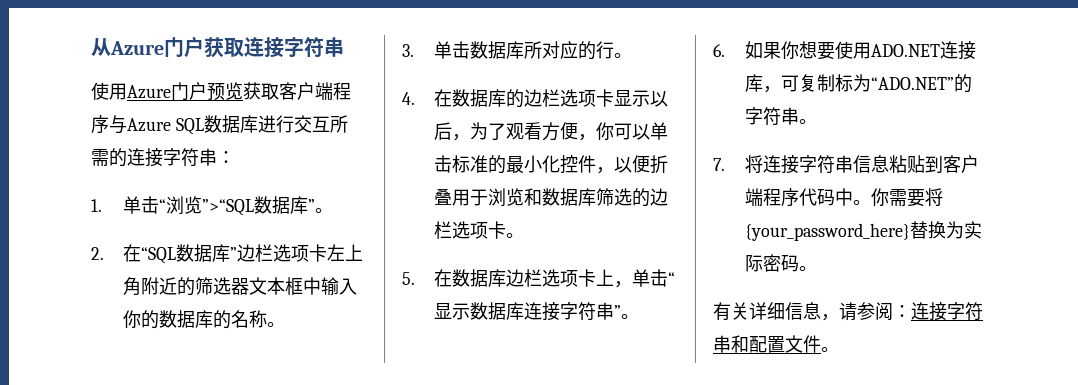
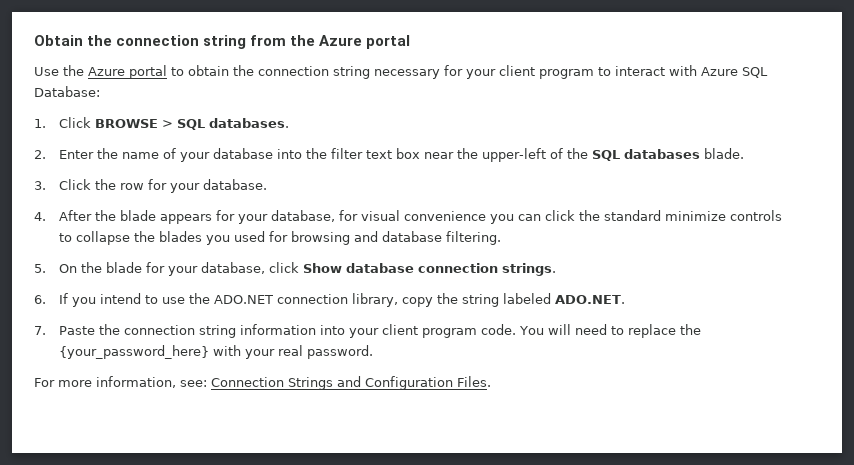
- 从Azure门户获取连接字符串
- 使用Azure门户预览获取客户端程序与Azure SQL数据库进行交互所需的连接字符串：
- 1.单击“浏览”>“SQL数据库”。
- 2.在“SQL数据库”边栏选项卡左上角附近的筛选器文本框中输入你的数据库的名称。
- 3.单击数据库所对应的行。
- 4.在数据库的边栏选项卡显示以后，为了观看方便，你可以单击标准的最小化控件，以便折叠用于浏览和数据库筛选的边栏选项卡。
- 5.在数据库边栏选项卡上，单击“显示数据库连接字符串”。
- 6.如果你想要使用ADO.NET连接库，可复制标为“ADO.NET”的字符串。
- 7.将连接字符串信息粘贴到客户端程序代码中。你需要将{your_password_here}替换为实际密码。
- 有关详细信息，请参阅：连接字符串和配置文件。
+ Obtain the connection string from the Azure portal
+ Use the Azure portal to obtain the connection string necessary for your client program to interact with Azure SQL Database:
+ 1. Click BROWSE > SQL databases.
+ 2. Enter the name of your database into the filter text box near the upper-left of the SQL databases blade.
+ 3. Click the row for your database.
+ 4. After the blade appears for your database, for visual convenience you can click the standard minimize controls to collapse the blades you used for browsing and database filtering.
+ 5. On the blade for your database, click Show database connection strings.
+ 6. If you intend to use the ADO.NET connection library, copy the string labeled ADO.NET.
+ 7. Paste the connection string information into your client program code. You will need to replace the {your_password_here} with your real password.
+ For more information, see: Connection Strings and Configuration Files.

